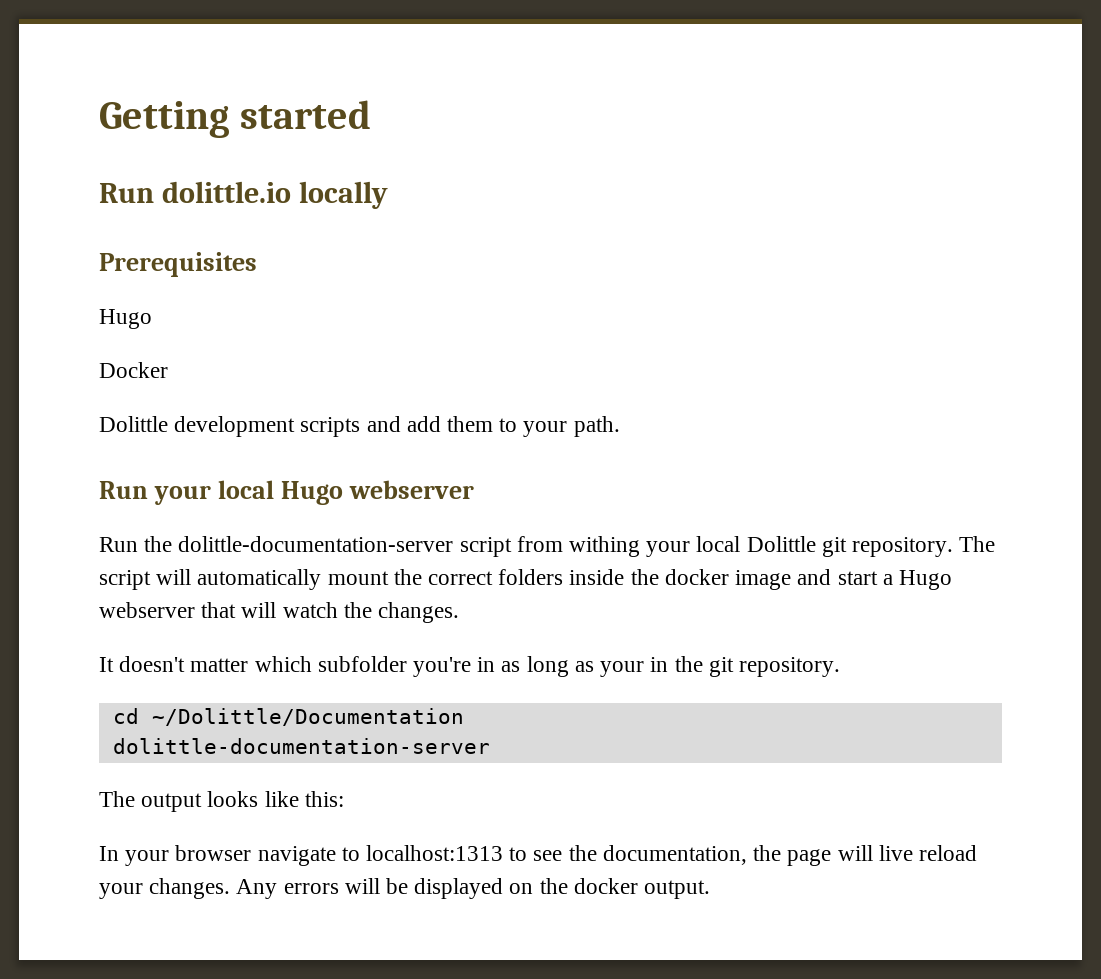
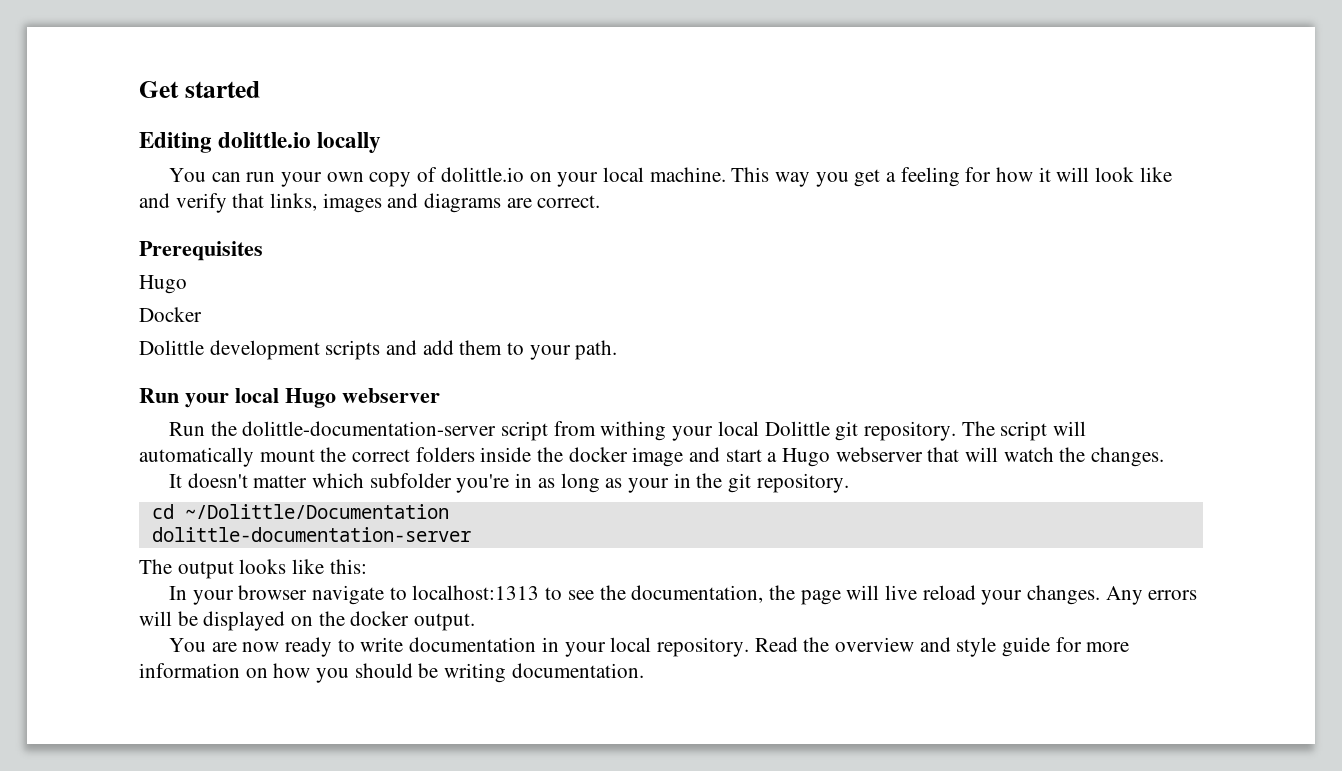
- Getting started
+ Get started
- Run dolittle.io locally
+ Editing dolittle.io locally
+ You can run your own copy of dolittle.io on your local machine. This way you get a feeling for how it will look like and verify that links, images and diagrams are correct.
+ You are now ready to write documentation in your local repository. Read the overview and style guide for more information on how you should be writing documentation.

